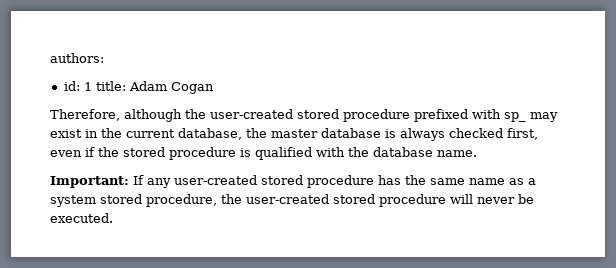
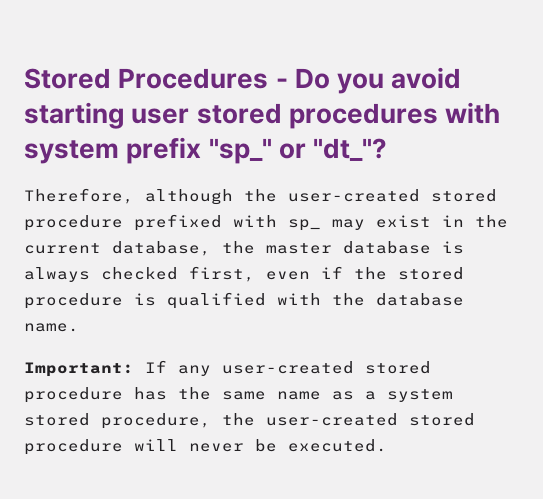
- authors:
- id: 1 title: Adam Cogan
+ Stored Procedures - Do you avoid starting user stored procedures with system prefix "sp_" or "dt_"?

